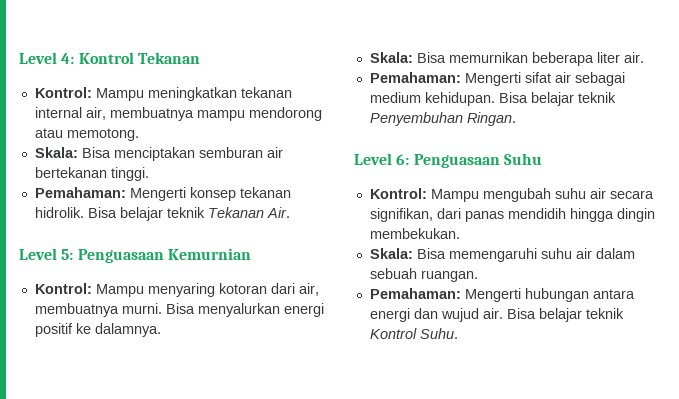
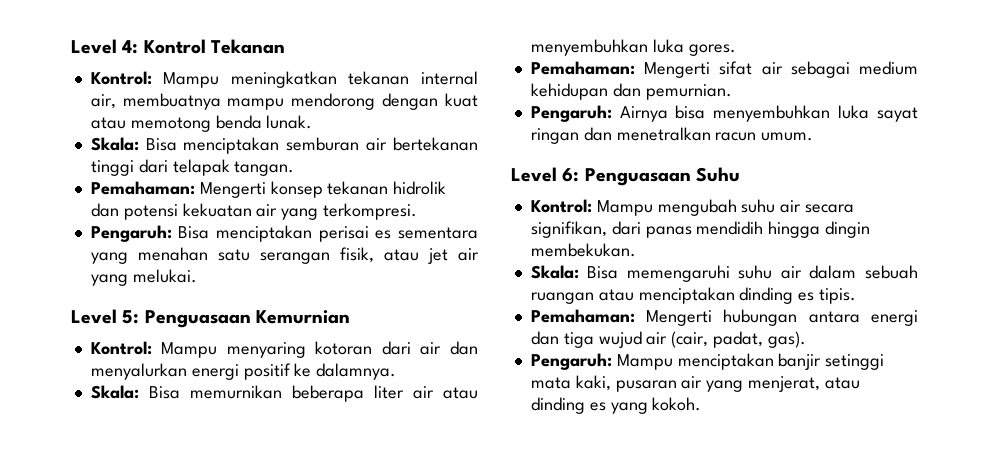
- Kontrol: Mampu meningkatkan tekanan internal air, membuatnya mampu mendorong atau memotong.
+ Kontrol: Mampu meningkatkan tekanan internal air, membuatnya mampu mendorong dengan kuat atau memotong benda lunak.
- Skala: Bisa menciptakan semburan air bertekanan tinggi.
+ Skala: Bisa menciptakan semburan air bertekanan tinggi dari telapak tangan.
- Pemahaman: Mengerti konsep tekanan hidrolik. Bisa belajar teknik Tekanan Air.
+ Pemahaman: Mengerti konsep tekanan hidrolik dan potensi kekuatan air yang terkompresi.
+ Pengaruh: Bisa menciptakan perisai es sementara yang menahan satu serangan fisik, atau jet air yang melukai.
- Kontrol: Mampu menyaring kotoran dari air, membuatnya murni. Bisa menyalurkan energi positif ke dalamnya.
+ Kontrol: Mampu menyaring kotoran dari air dan menyalurkan energi positif ke dalamnya.
- Skala: Bisa memurnikan beberapa liter air.
+ Skala: Bisa memurnikan beberapa liter air atau menyembuhkan luka gores.
- Pemahaman: Mengerti sifat air sebagai medium kehidupan. Bisa belajar teknik Penyembuhan Ringan.
+ Pemahaman: Mengerti sifat air sebagai medium kehidupan dan pemurnian.
+ Pengaruh: Airnya bisa menyembuhkan luka sayat ringan dan menetralkan racun umum.
- Skala: Bisa memengaruhi suhu air dalam sebuah ruangan.
+ Skala: Bisa memengaruhi suhu air dalam sebuah ruangan atau menciptakan dinding es tipis.
- Pemahaman: Mengerti hubungan antara energi dan wujud air. Bisa belajar teknik Kontrol Suhu.
+ Pemahaman: Mengerti hubungan antara energi dan tiga wujud air (cair, padat, gas).
+ Pengaruh: Mampu menciptakan banjir setinggi mata kaki, pusaran air yang menjerat, atau dinding es yang kokoh.

